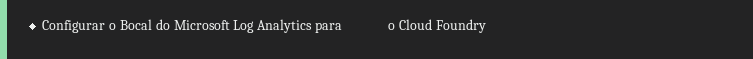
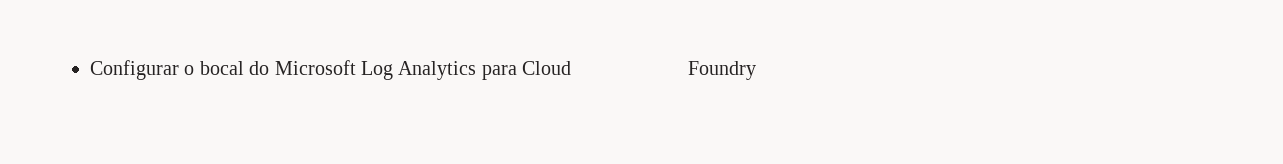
- Configurar o Bocal do Microsoft Log Analytics para o Cloud Foundry
+ Configurar o bocal do Microsoft Log Analytics para Cloud Foundry

